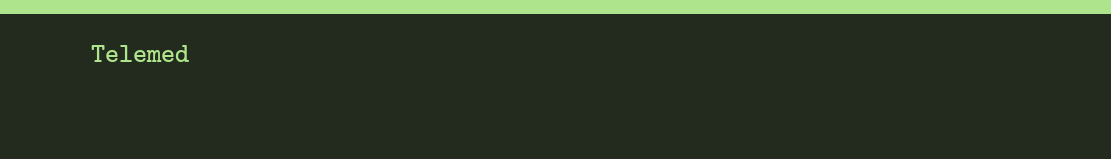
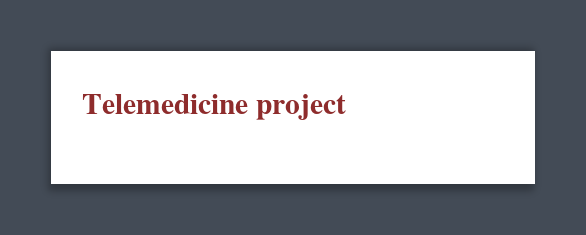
- Telemed
+ Telemedicine project

